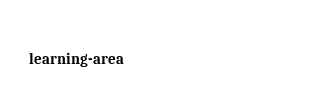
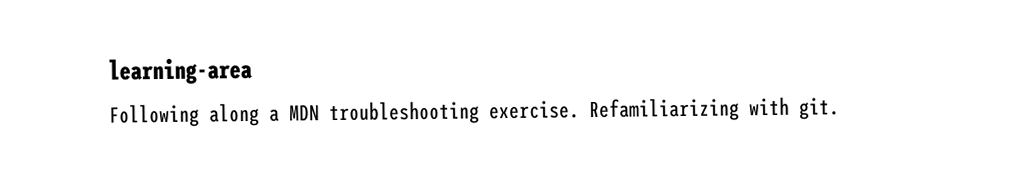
+ Following along a MDN troubleshooting exercise. Refamiliarizing with git.

